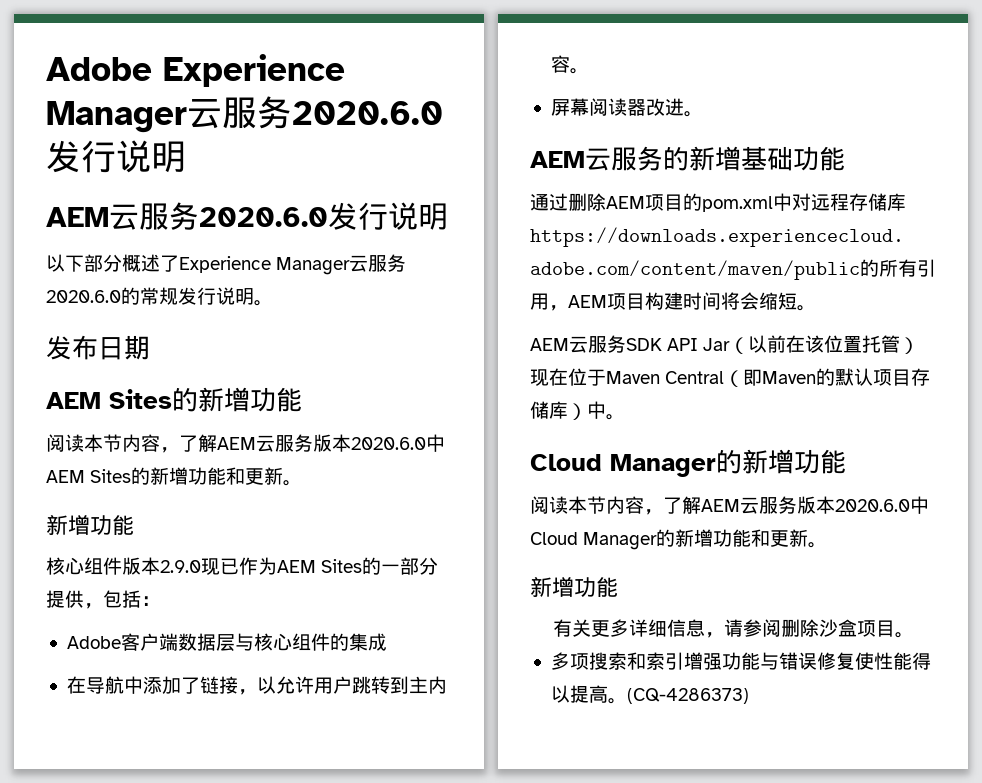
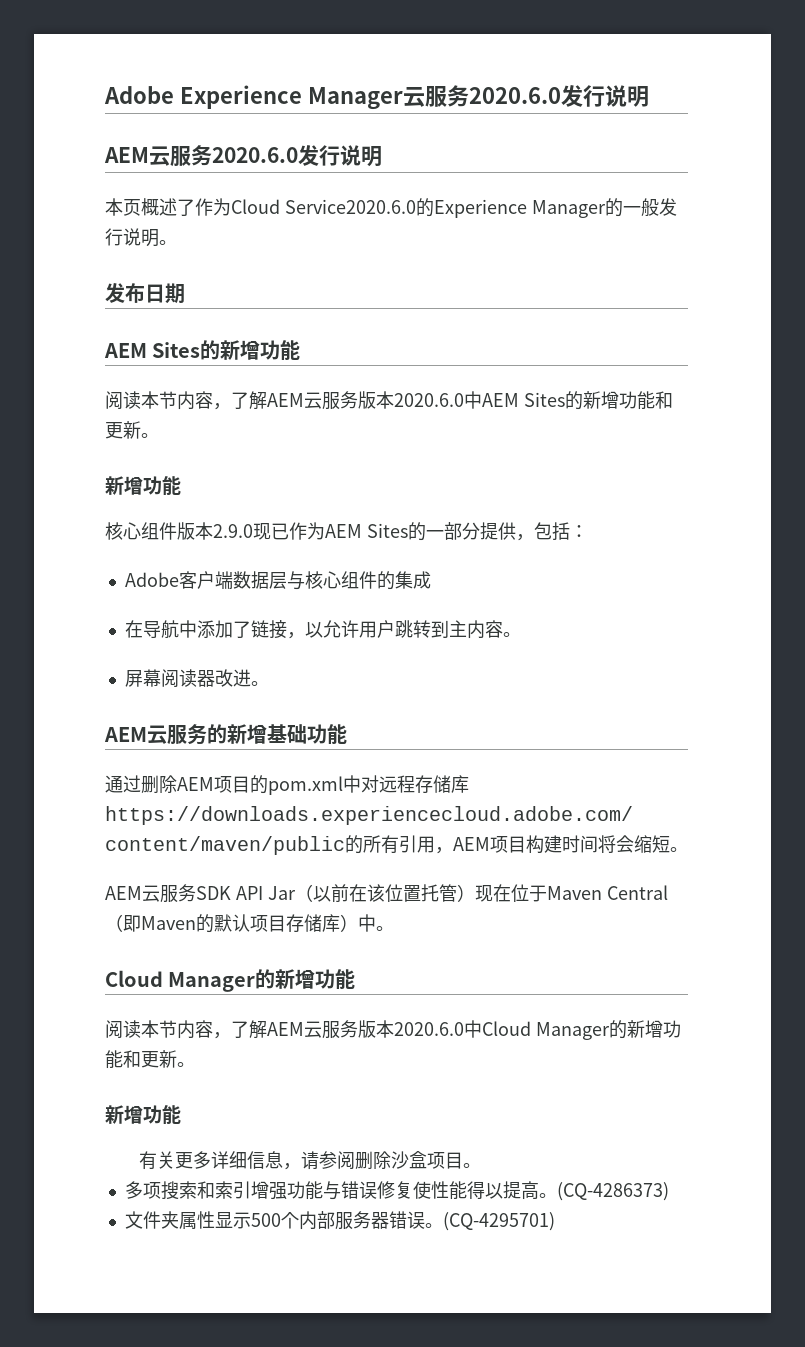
- 以下部分概述了Experience Manager云服务2020.6.0的常规发行说明。
+ 本页概述了作为Cloud Service2020.6.0的Experience Manager的一般发行说明。
+ 文件夹属性显示500个内部服务器错误。(CQ-4295701)

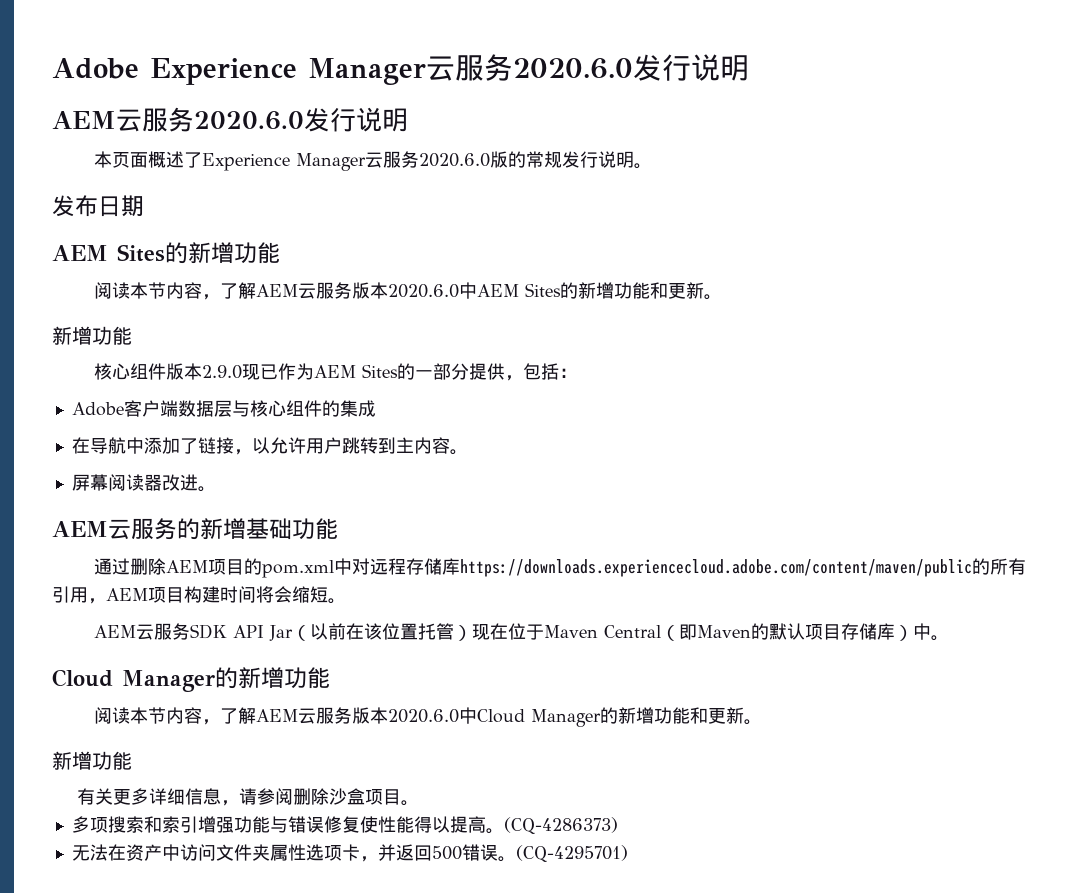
- 本页概述了作为Cloud Service2020.6.0的Experience Manager的一般发行说明。
+ 本页面概述了Experience Manager云服务2020.6.0版的常规发行说明。
- 文件夹属性显示500个内部服务器错误。
+ 无法在资产中访问文件夹属性选项卡，并返回500错误。

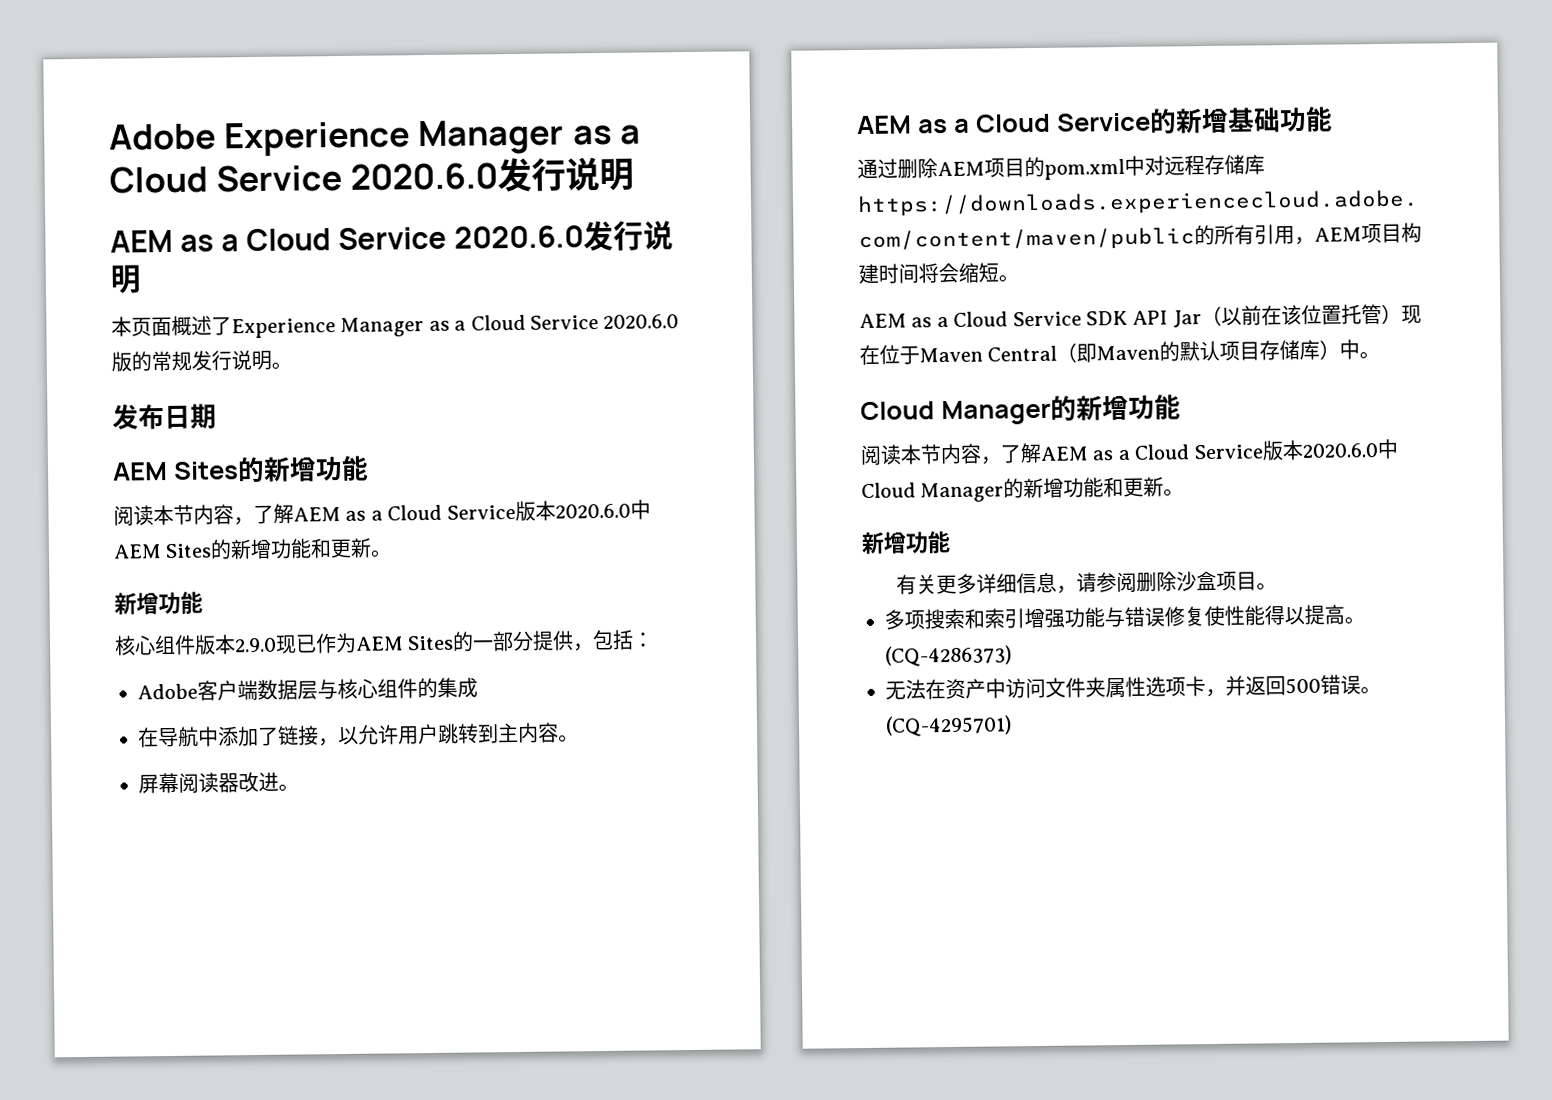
- Adobe Experience Manager云服务2020.6.0发行说明
+ Adobe Experience Manager as a Cloud Service 2020.6.0发行说明
- AEM云服务2020.6.0发行说明
+ AEM as a Cloud Service 2020.6.0发行说明
- 本页面概述了Experience Manager云服务2020.6.0版的常规发行说明。
+ 本页面概述了Experience Manager as a Cloud Service 2020.6.0版的常规发行说明。
- 阅读本节内容，了解AEM云服务版本2020.6.0中AEM Sites的新增功能和更新。
+ 阅读本节内容，了解AEM as a Cloud Service版本2020.6.0中AEM Sites的新增功能和更新。
- AEM云服务的新增基础功能
+ AEM as a Cloud Service的新增基础功能
- AEM云服务SDK API Jar（以前在该位置托管）现在位于Maven Central（即Maven的默认项目存储库）中。
+ AEM as a Cloud Service SDK API Jar（以前在该位置托管）现在位于Maven Central（即Maven的默认项目存储库）中。
- 阅读本节内容，了解AEM云服务版本2020.6.0中Cloud Manager的新增功能和更新。
+ 阅读本节内容，了解AEM as a Cloud Service版本2020.6.0中Cloud Manager的新增功能和更新。

